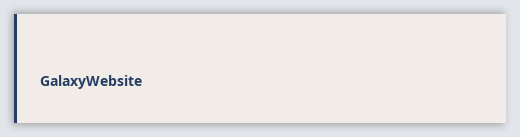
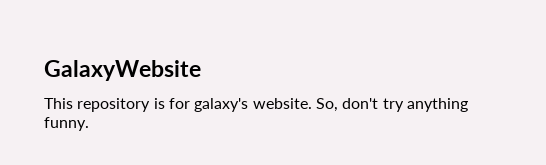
+ This repository is for galaxy's website. So, don't try anything funny.

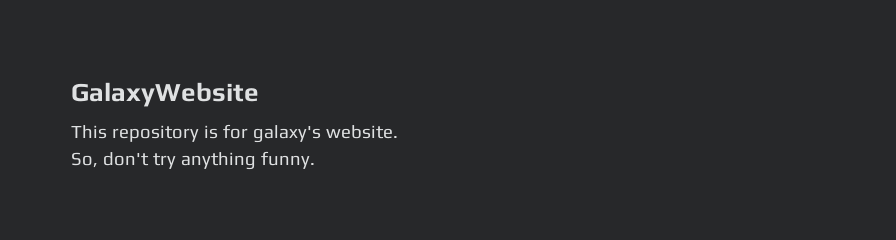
- This repository is for galaxy's website. So, don't try anything funny.
+ This repository is for galaxy's website.
+ So, don't try anything funny.

